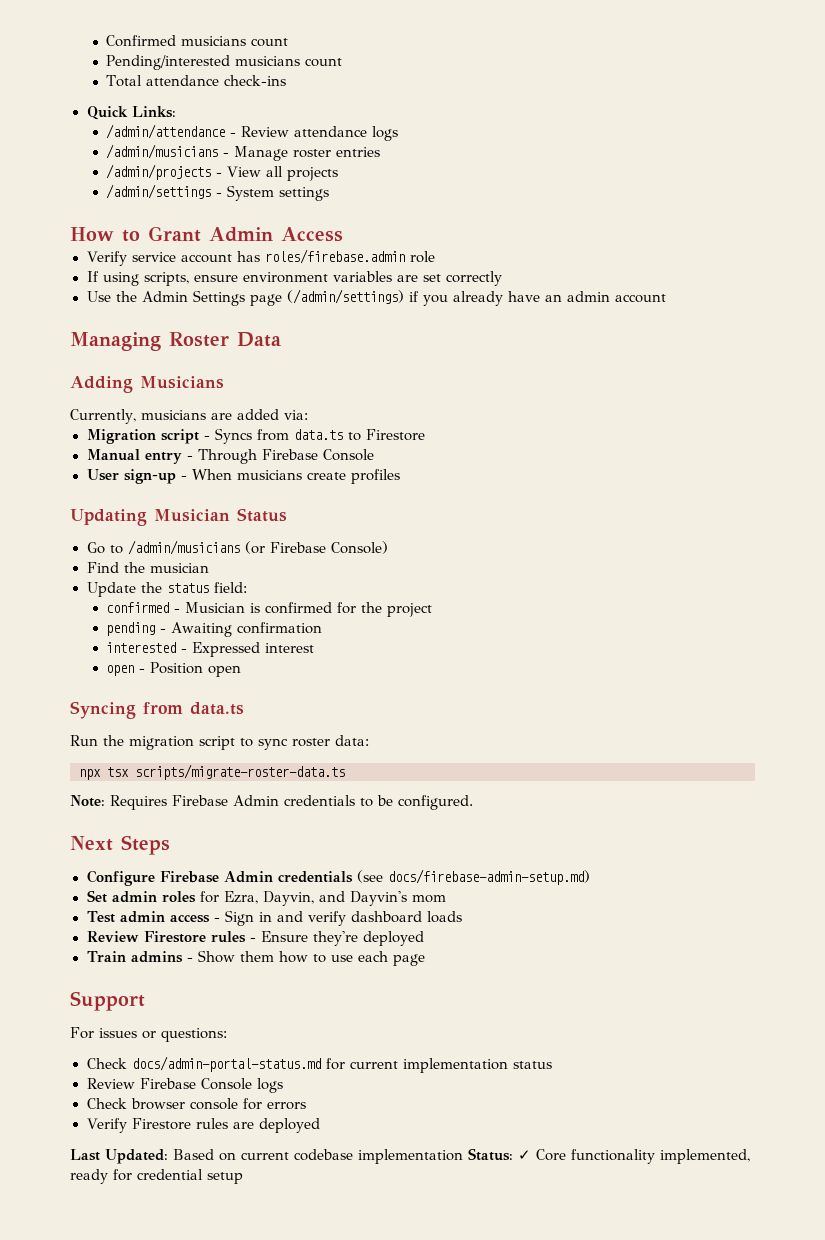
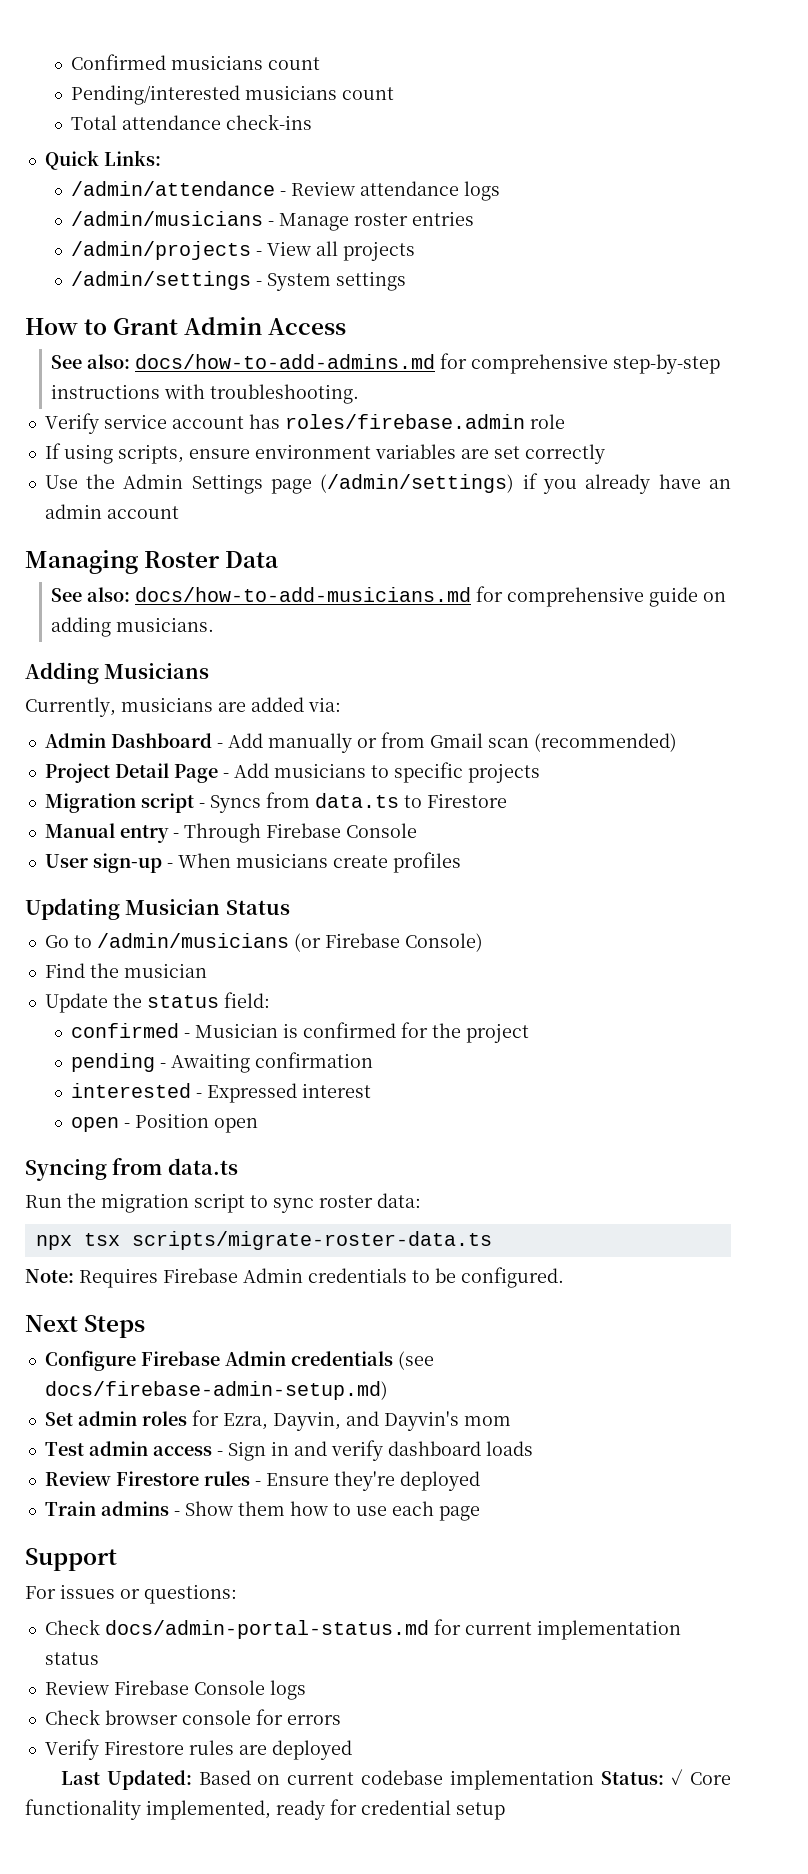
+ See also: docs/how-to-add-admins.md for comprehensive step-by-step instructions with troubleshooting.
+ See also: docs/how-to-add-musicians.md for comprehensive guide on adding musicians.
+ Admin Dashboard - Add manually or from Gmail scan (recommended)
+ Project Detail Page - Add musicians to specific projects

